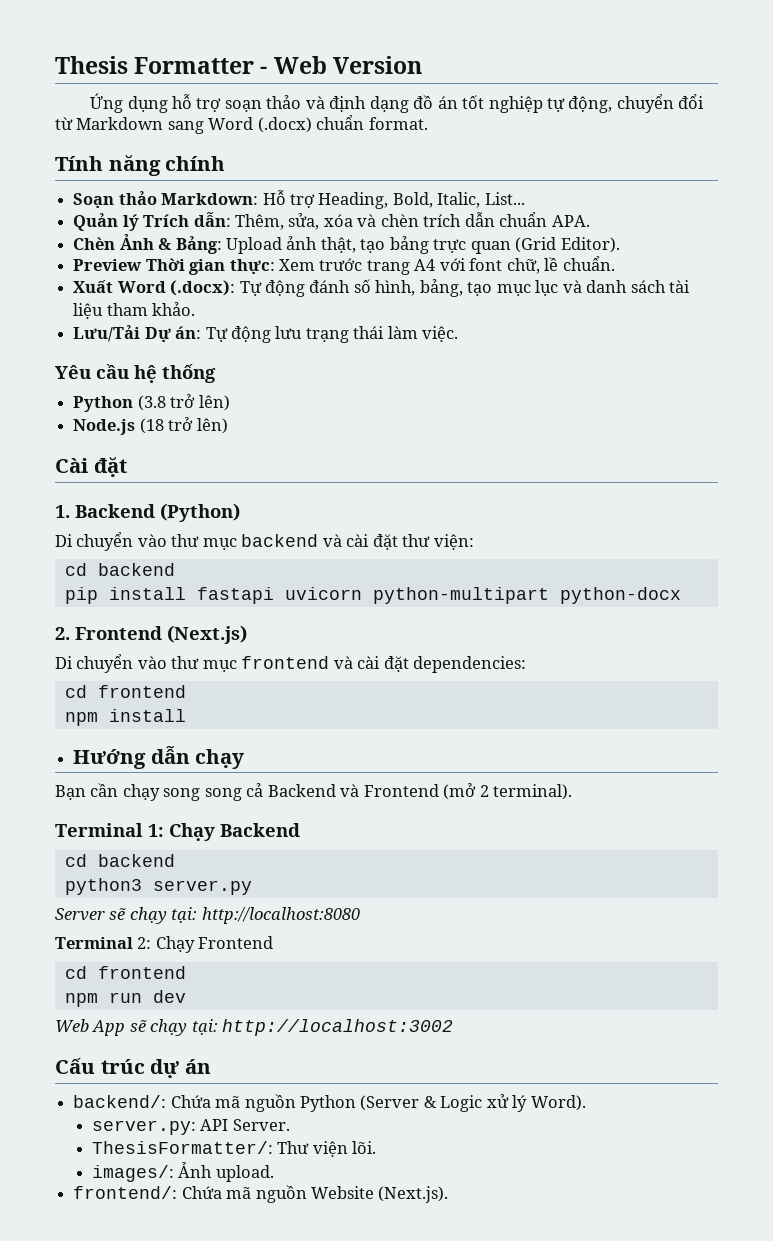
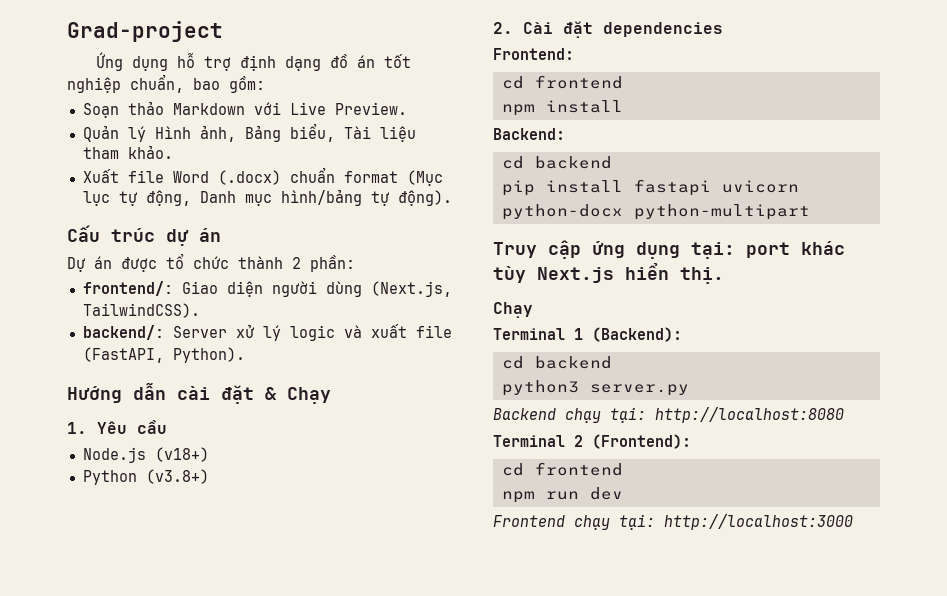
- Thesis Formatter - Web Version
+ Grad-project
- Ứng dụng hỗ trợ soạn thảo và định dạng đồ án tốt nghiệp tự động, chuyển đổi từ Markdown sang Word (.docx) chuẩn format.
- Tính năng chính
- Soạn thảo Markdown: Hỗ trợ Heading, Bold, Italic, List...
- Quản lý Trích dẫn: Thêm, sửa, xóa và chèn trích dẫn chuẩn APA.
- Chèn Ảnh & Bảng: Upload ảnh thật, tạo bảng trực quan (Grid Editor).
- Preview Thời gian thực: Xem trước trang A4 với font chữ, lề chuẩn.
- Xuất Word (.docx): Tự động đánh số hình, bảng, tạo mục lục và danh sách tài liệu tham khảo.
- Lưu/Tải Dự án: Tự động lưu trạng thái làm việc.
- Yêu cầu hệ thống
- Python (3.8 trở lên)
- Node.js (18 trở lên)
- Cài đặt
- 1. Backend (Python)
- Di chuyển vào thư mục backend và cài đặt thư viện:
+ Ứng dụng hỗ trợ định dạng đồ án tốt nghiệp chuẩn, bao gồm:
+ Soạn thảo Markdown với Live Preview.
+ Quản lý Hình ảnh, Bảng biểu, Tài liệu tham khảo.
+ Xuất file Word (.docx) chuẩn format (Mục lục tự động, Danh mục hình/bảng tự động).
+ Cấu trúc dự án
+ Dự án được tổ chức thành 2 phần:
+ frontend/: Giao diện người dùng (Next.js, TailwindCSS).
+ backend/: Server xử lý logic và xuất file (FastAPI, Python).
+ Hướng dẫn cài đặt & Chạy
+ 1. Yêu cầu
+ Node.js (v18+)
+ Python (v3.8+)
+ 2. Cài đặt dependencies
+ Frontend:
+ cd frontend
+ npm install
+ Backend:
- pip install fastapi uvicorn python-multipart python-docx
- 2. Frontend (Next.js)
- Di chuyển vào thư mục frontend và cài đặt dependencies:
- cd frontend
- npm install
- Hướng dẫn chạy
- Bạn cần chạy song song cả Backend và Frontend (mở 2 terminal).
- Terminal 1: Chạy Backend
+ pip install fastapi uvicorn python-docx python-multipart
+ Truy cập ứng dụng tại: port khác tùy Next.js hiển thị.
+ Chạy
+ Terminal 1 (Backend):
- Server sẽ chạy tại: http://localhost:8080
+ Backend chạy tại: http://localhost:8080
- Terminal 2: Chạy Frontend
+ Terminal 2 (Frontend):
- Web App sẽ chạy tại: http://localhost:3002
- Cấu trúc dự án
- backend/: Chứa mã nguồn Python (Server & Logic xử lý Word).
- server.py: API Server.
- ThesisFormatter/: Thư viện lõi.
- images/: Ảnh upload.
- frontend/: Chứa mã nguồn Website (Next.js).
+ Frontend chạy tại: http://localhost:3000

